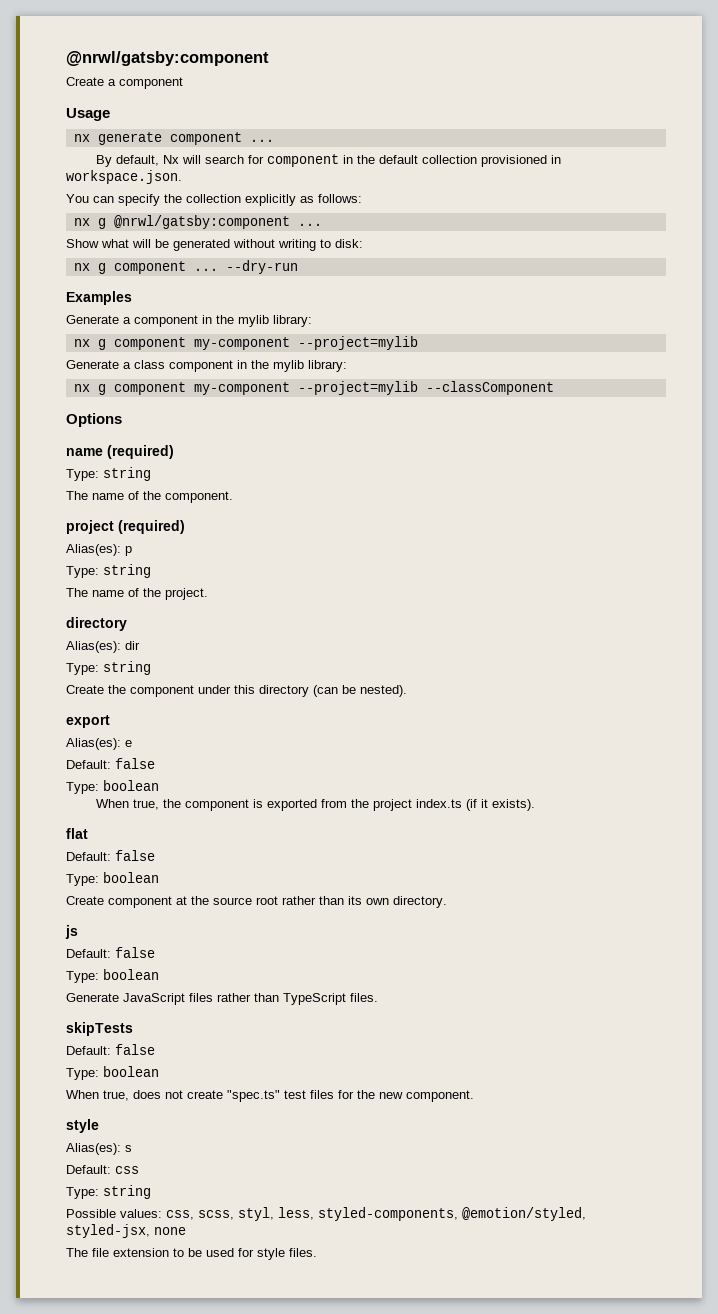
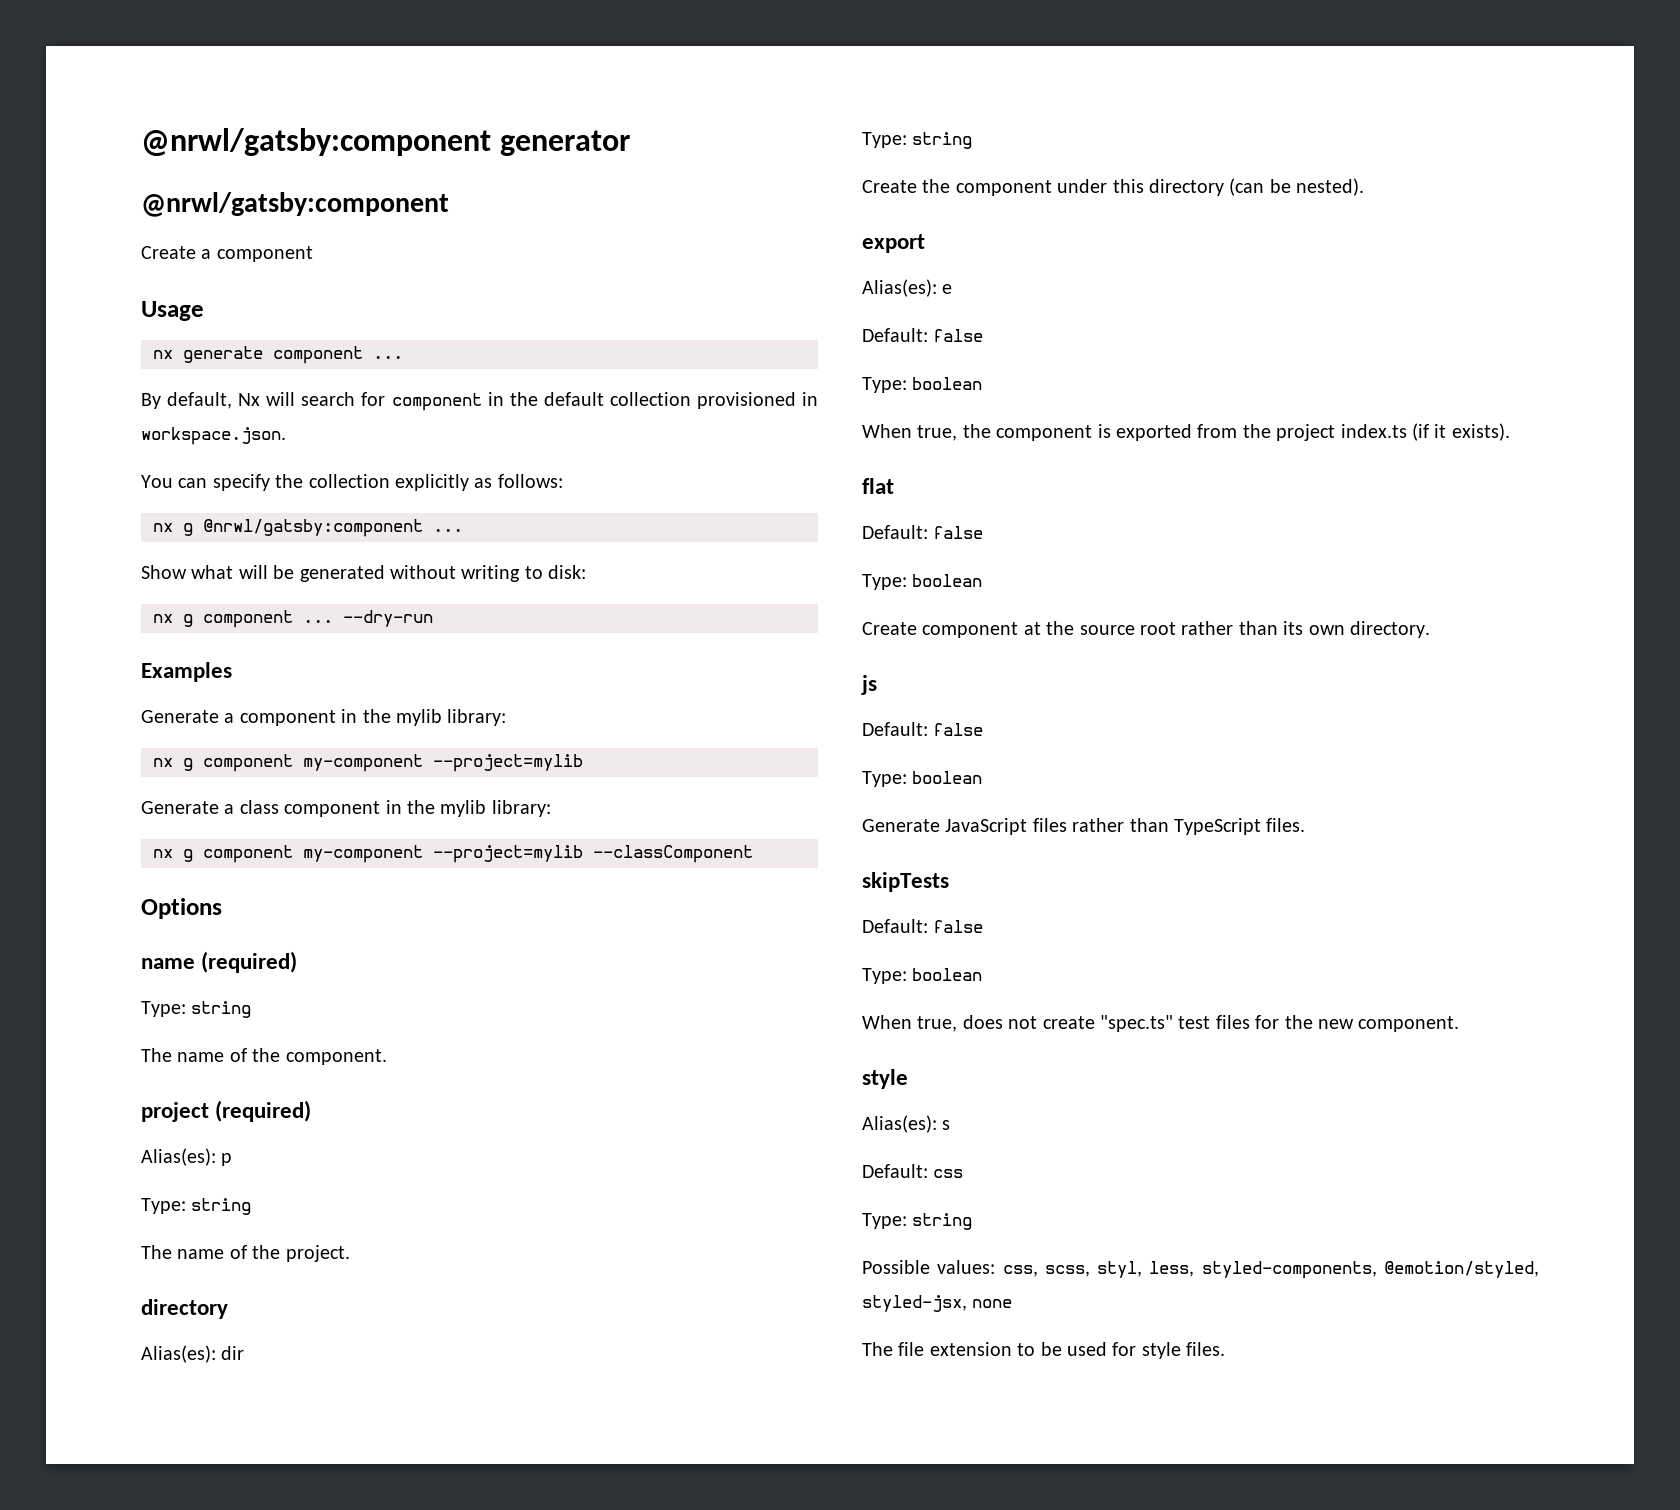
+ @nrwl/gatsby:component generator

